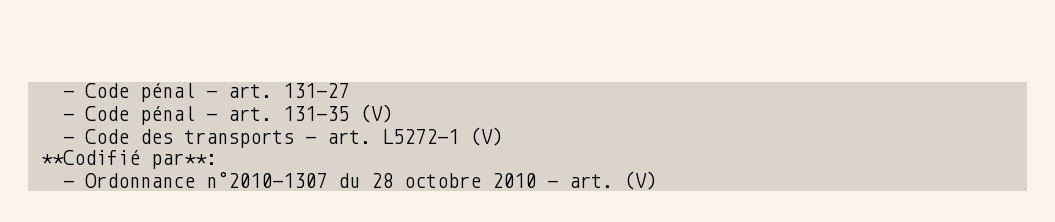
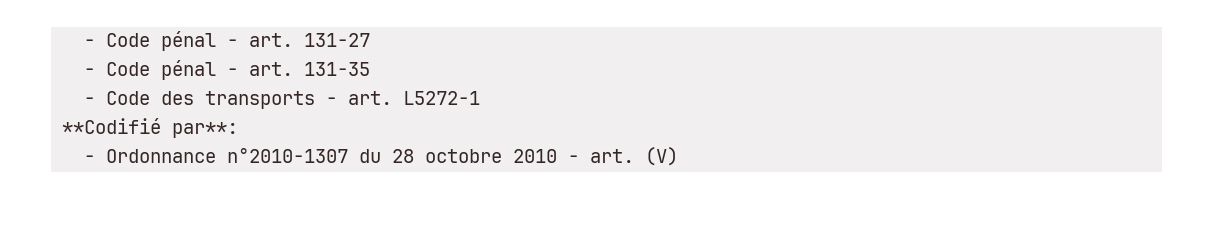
- - Code pénal - art. 131-35 (V)
+ - Code pénal - art. 131-35
- - Code des transports - art. L5272-1 (V)
+ - Code des transports - art. L5272-1

